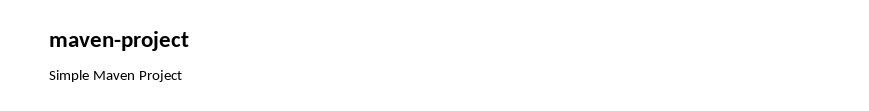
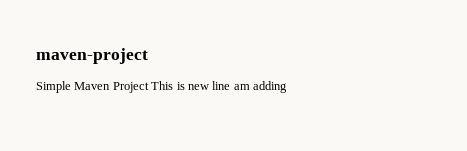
- Simple Maven Project
+ Simple Maven Project This is new line am adding

